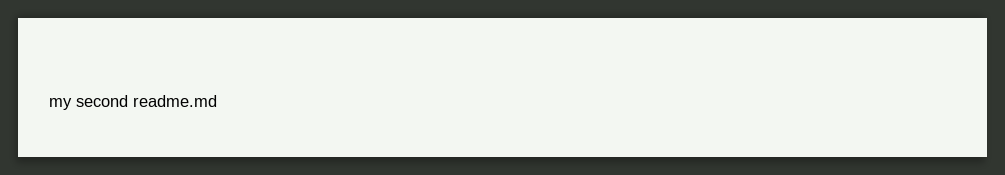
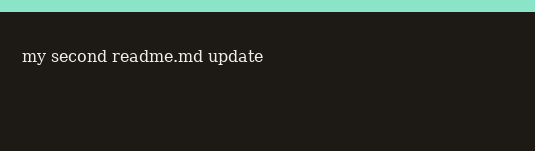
- my second readme.md
+ my second readme.md update

